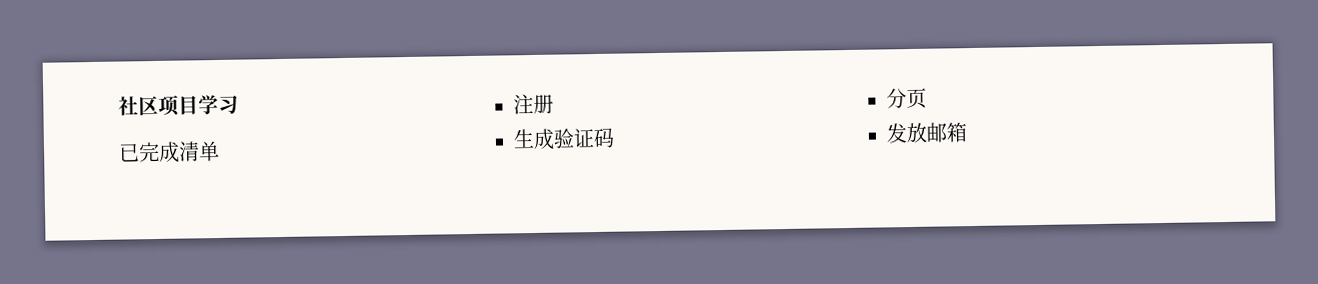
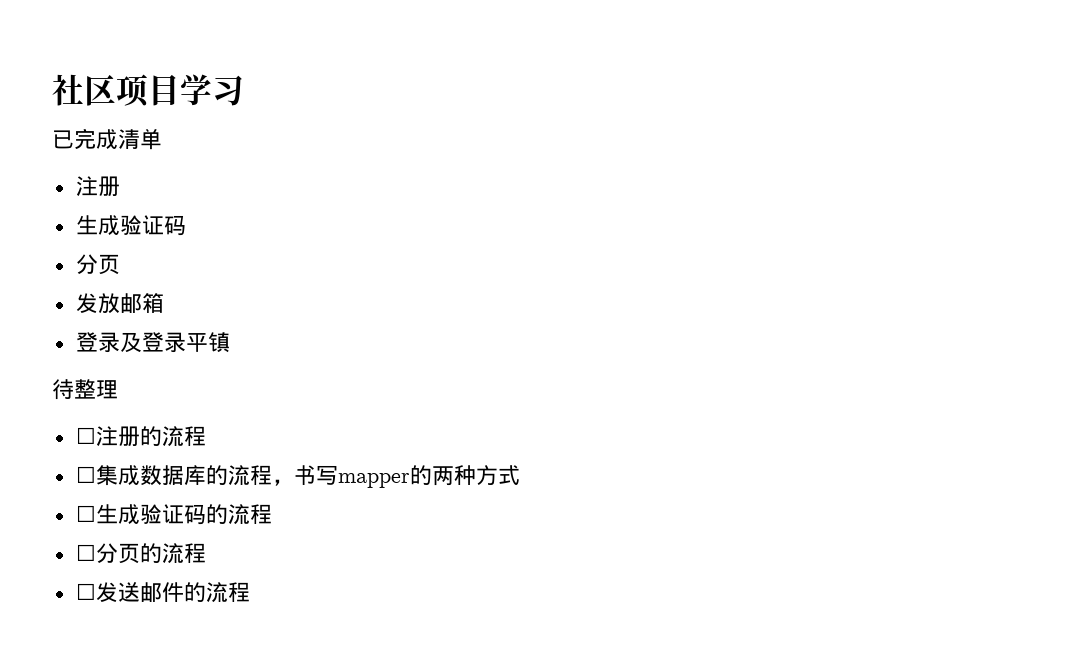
+ 登录及登录平镇
+ 待整理
+ ☐注册的流程
+ ☐集成数据库的流程，书写mapper的两种方式
+ ☐生成验证码的流程
+ ☐分页的流程
+ ☐发送邮件的流程

